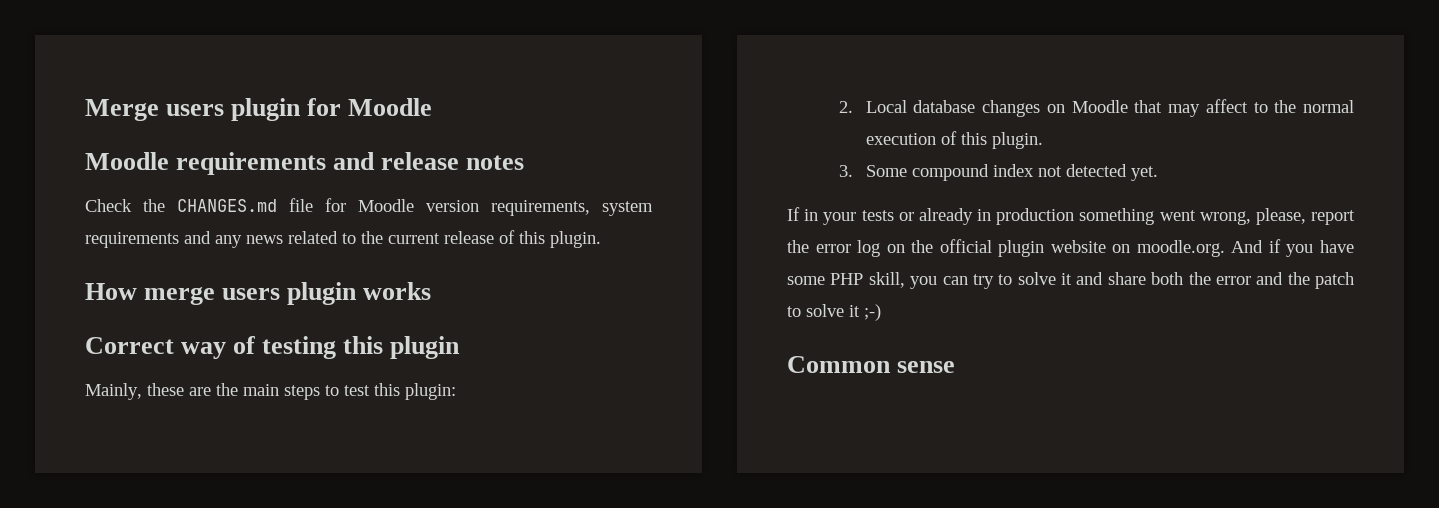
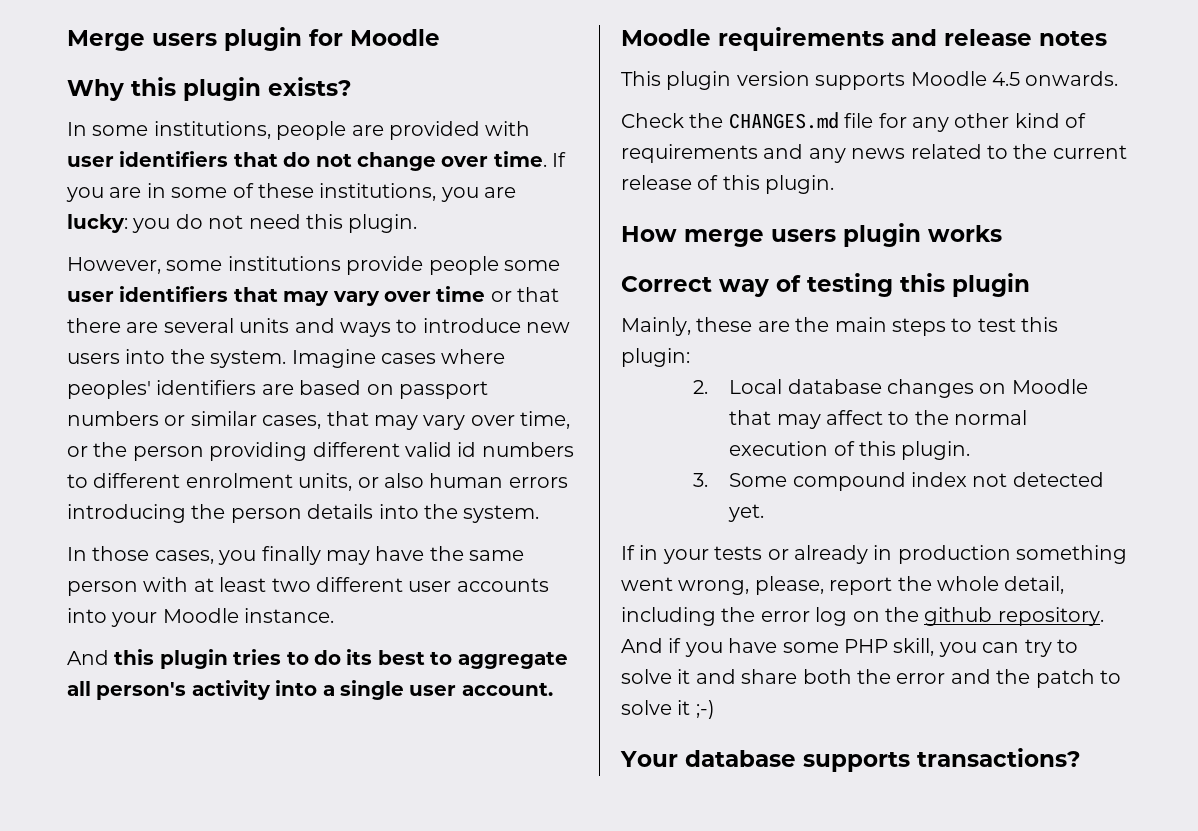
+ Why this plugin exists?
+ In some institutions, people are provided with user identifiers that do not change over time. If you are in some of these institutions, you are lucky: you do not need this plugin.
+ However, some institutions provide people some user identifiers that may vary over time or that there are several units and ways to introduce new users into the system. Imagine cases where peoples' identifiers are based on passport numbers or similar cases, that may vary over time, or the person providing different valid id numbers to different enrolment units, or also human errors introducing the person details into the system.
+ In those cases, you finally may have the same person with at least two different user accounts into your Moodle instance.
+ And this plugin tries to do its best to aggregate all person's activity into a single user account.
+ This plugin version supports Moodle 4.5 onwards.
- Check the CHANGES.md file for Moodle version requirements, system requirements and any news related to the current release of this plugin.
+ Check the CHANGES.md file for any other kind of requirements and any news related to the current release of this plugin.
- If in your tests or already in production something went wrong, please, report the error log on the official plugin website on moodle.org. And if you have some PHP skill, you can try to solve it and share both the error and the patch to solve it ;-)
+ If in your tests or already in production something went wrong, please, report the whole detail, including the error log on the github repository. And if you have some PHP skill, you can try to solve it and share both the error and the patch to solve it ;-)
- Common sense
+ Your database supports transactions?

